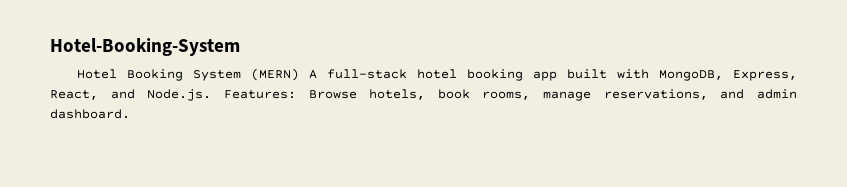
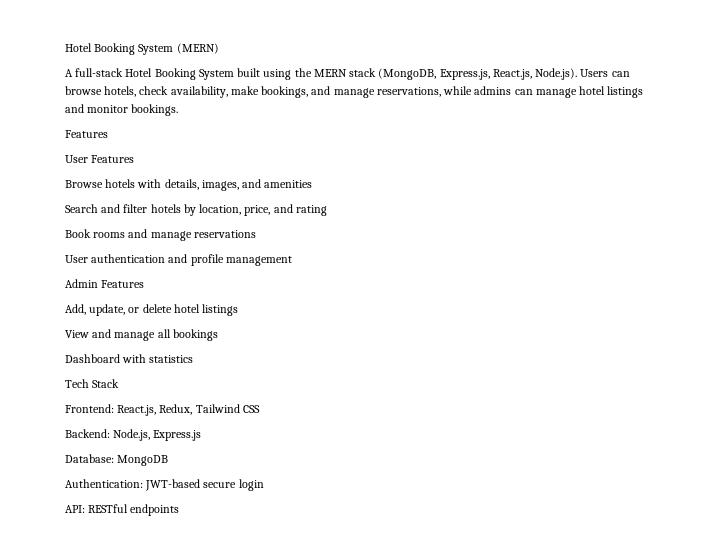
- Hotel-Booking-System
- Hotel Booking System (MERN) A full-stack hotel booking app built with MongoDB, Express, React, and Node.js. Features: Browse hotels, book rooms, manage reservations, and admin dashboard.
+ Hotel Booking System (MERN)
+ A full-stack Hotel Booking System built using the MERN stack (MongoDB, Express.js, React.js, Node.js). Users can browse hotels, check availability, make bookings, and manage reservations, while admins can manage hotel listings and monitor bookings.
+ Features
+ User Features
+ Browse hotels with details, images, and amenities
+ Search and filter hotels by location, price, and rating
+ Book rooms and manage reservations
+ User authentication and profile management
+ Admin Features
+ Add, update, or delete hotel listings
+ View and manage all bookings
+ Dashboard with statistics
+ Tech Stack
+ Frontend: React.js, Redux, Tailwind CSS
+ Backend: Node.js, Express.js
+ Database: MongoDB
+ Authentication: JWT-based secure login
+ API: RESTful endpoints

